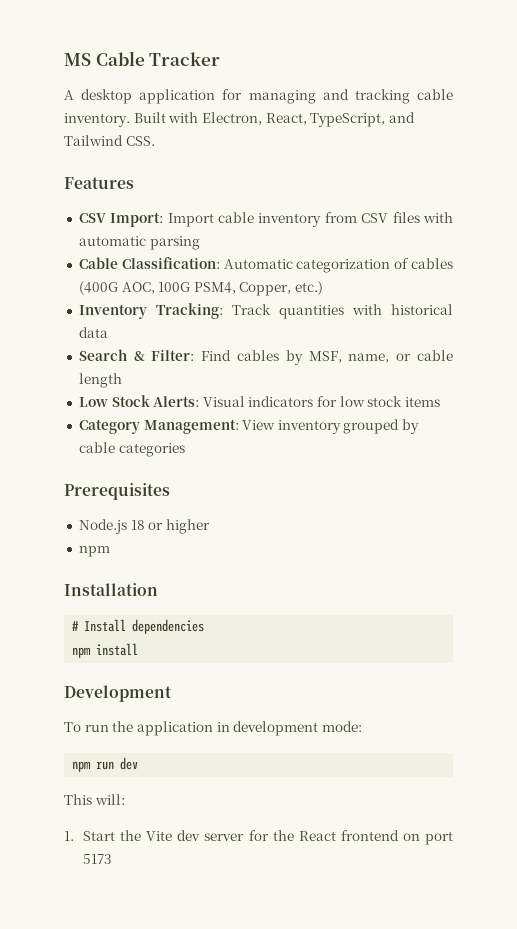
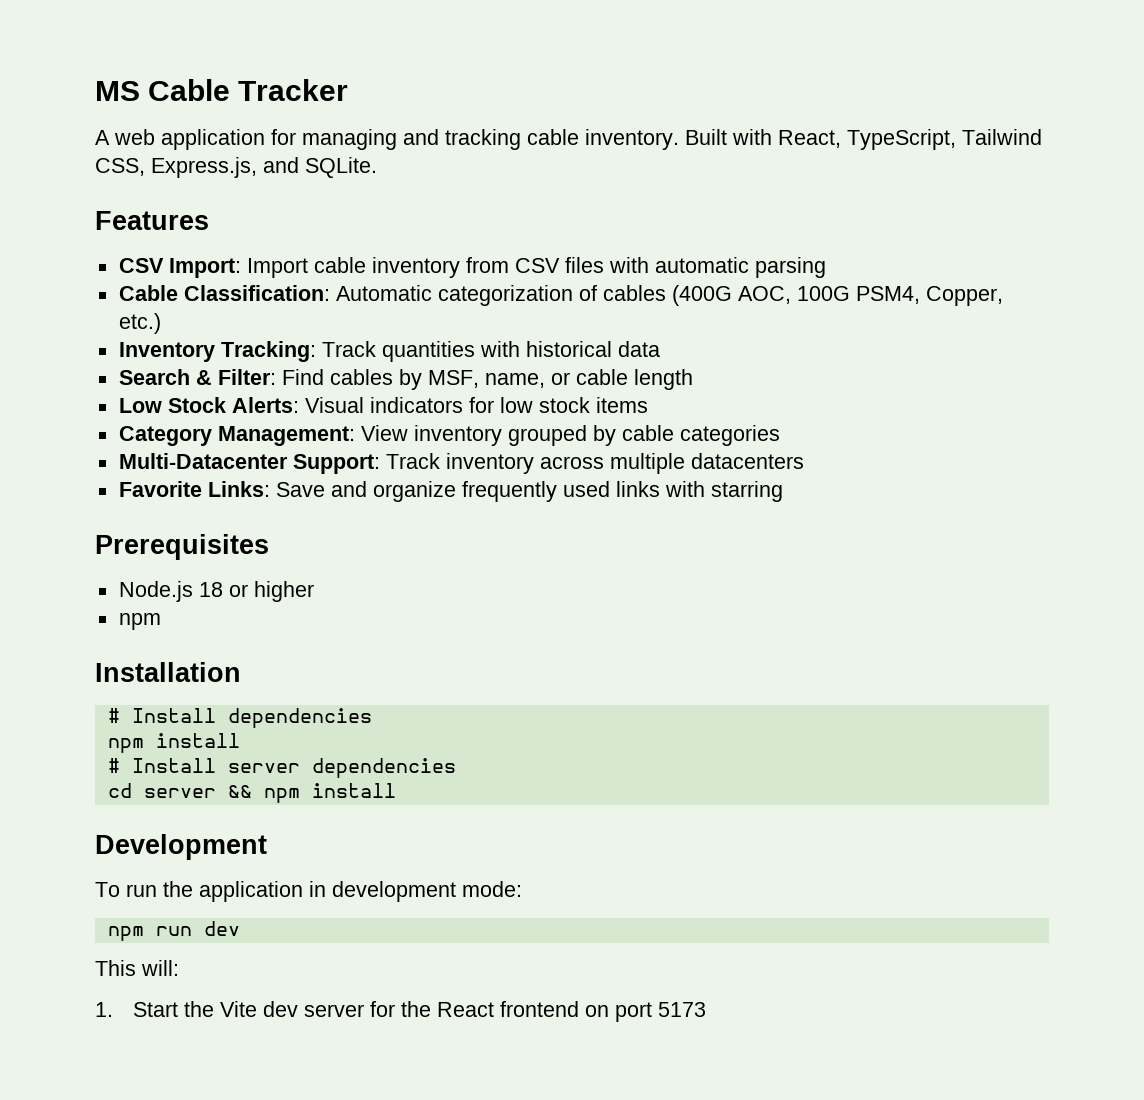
- A desktop application for managing and tracking cable inventory.
+ A web application for managing and tracking cable inventory.
- Built with Electron, React, TypeScript, and Tailwind CSS.
+ Built with React, TypeScript, Tailwind CSS, Express.js, and SQLite.
+ Multi-Datacenter Support: Track inventory across multiple datacenters
+ Favorite Links: Save and organize frequently used links with starring
+ # Install server dependencies
+ cd server && npm install

